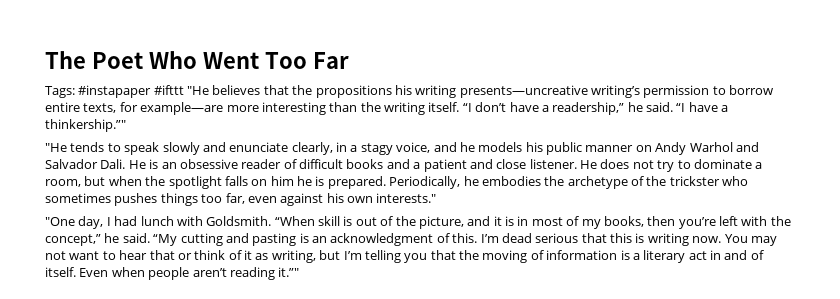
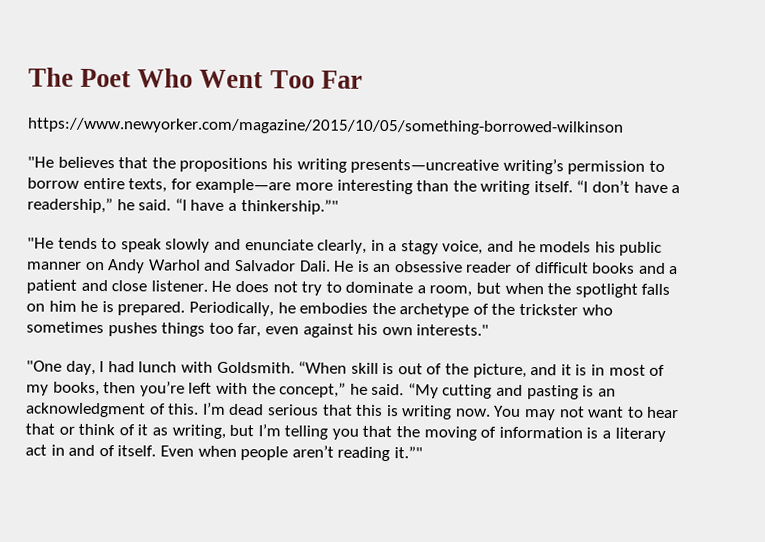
- Tags: #instapaper #ifttt "He believes that the propositions his writing presents—uncreative writing’s permission to borrow entire texts, for example—are more interesting than the writing itself.
+ https://www.newyorker.com/magazine/2015/10/05/something-borrowed-wilkinson
+ "He believes that the propositions his writing presents—uncreative writing’s permission to borrow entire texts, for example—are more interesting than the writing itself.

